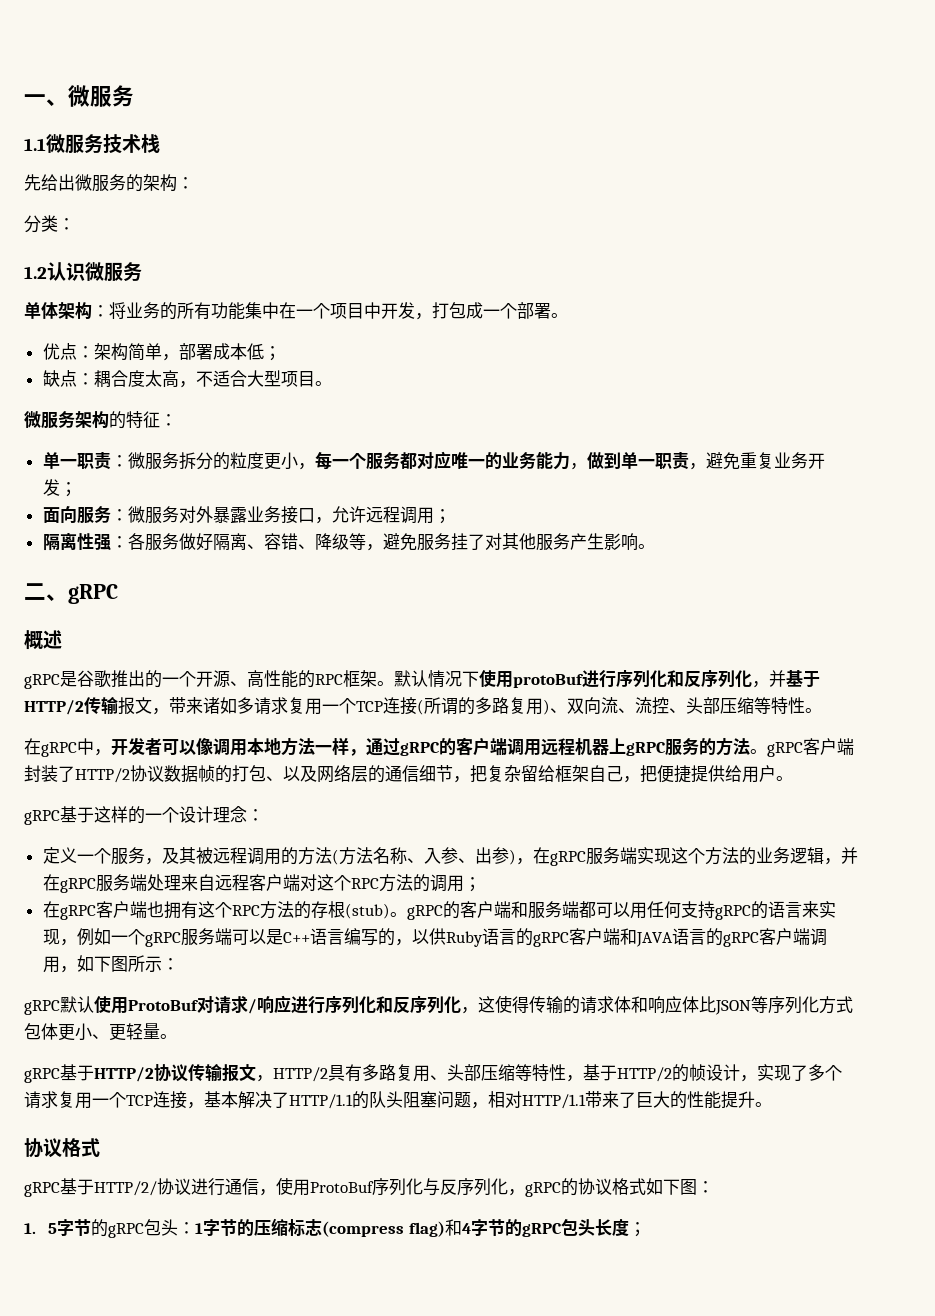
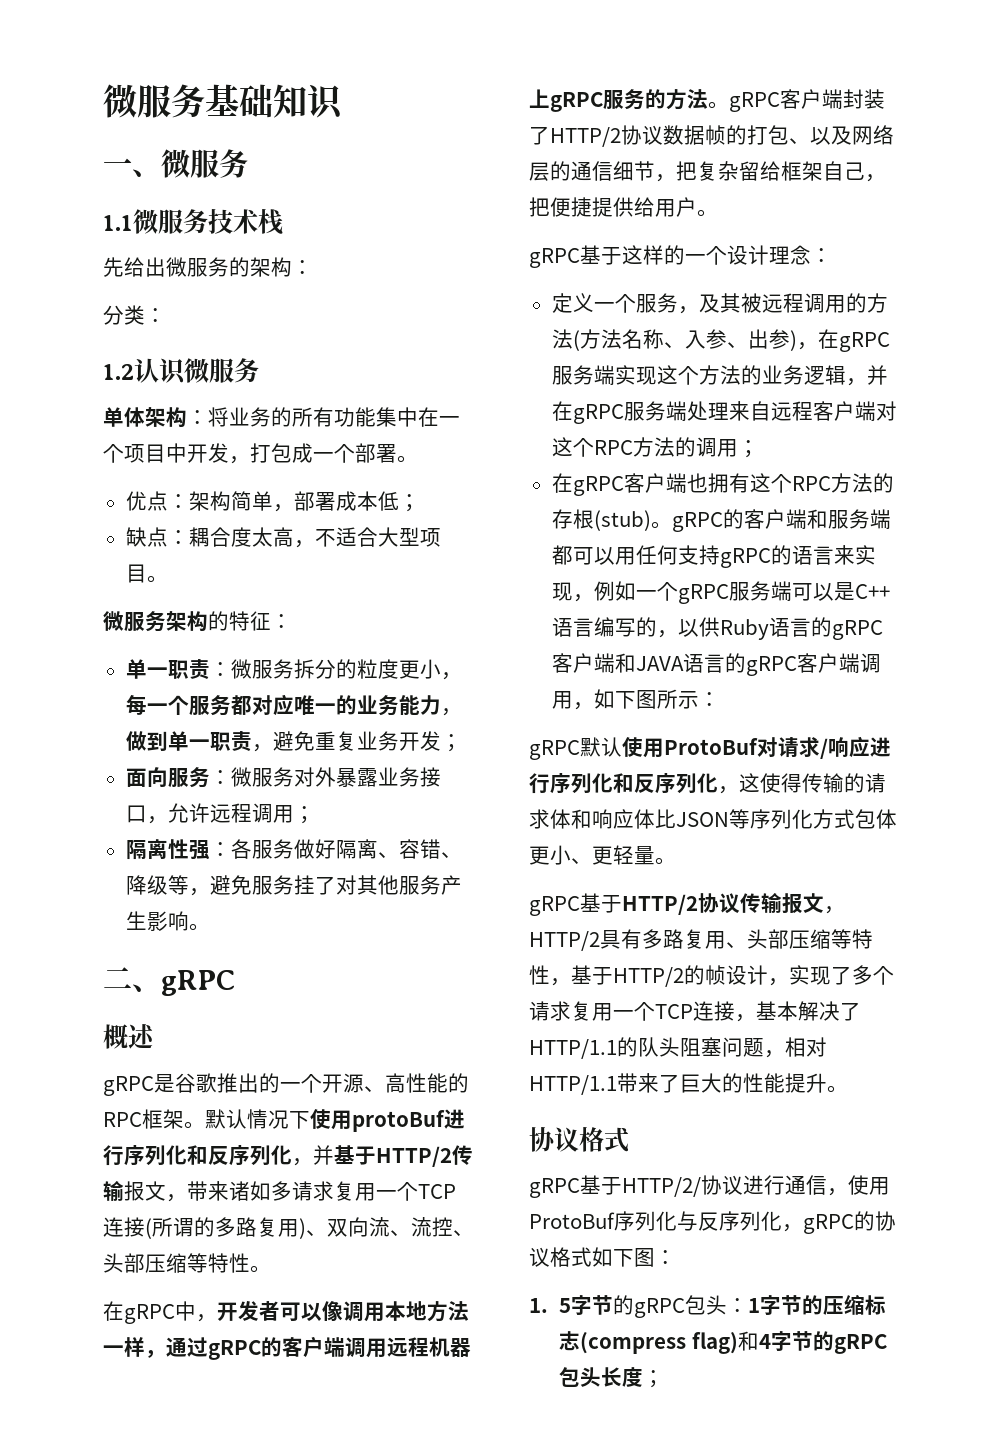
+ 微服务基础知识

